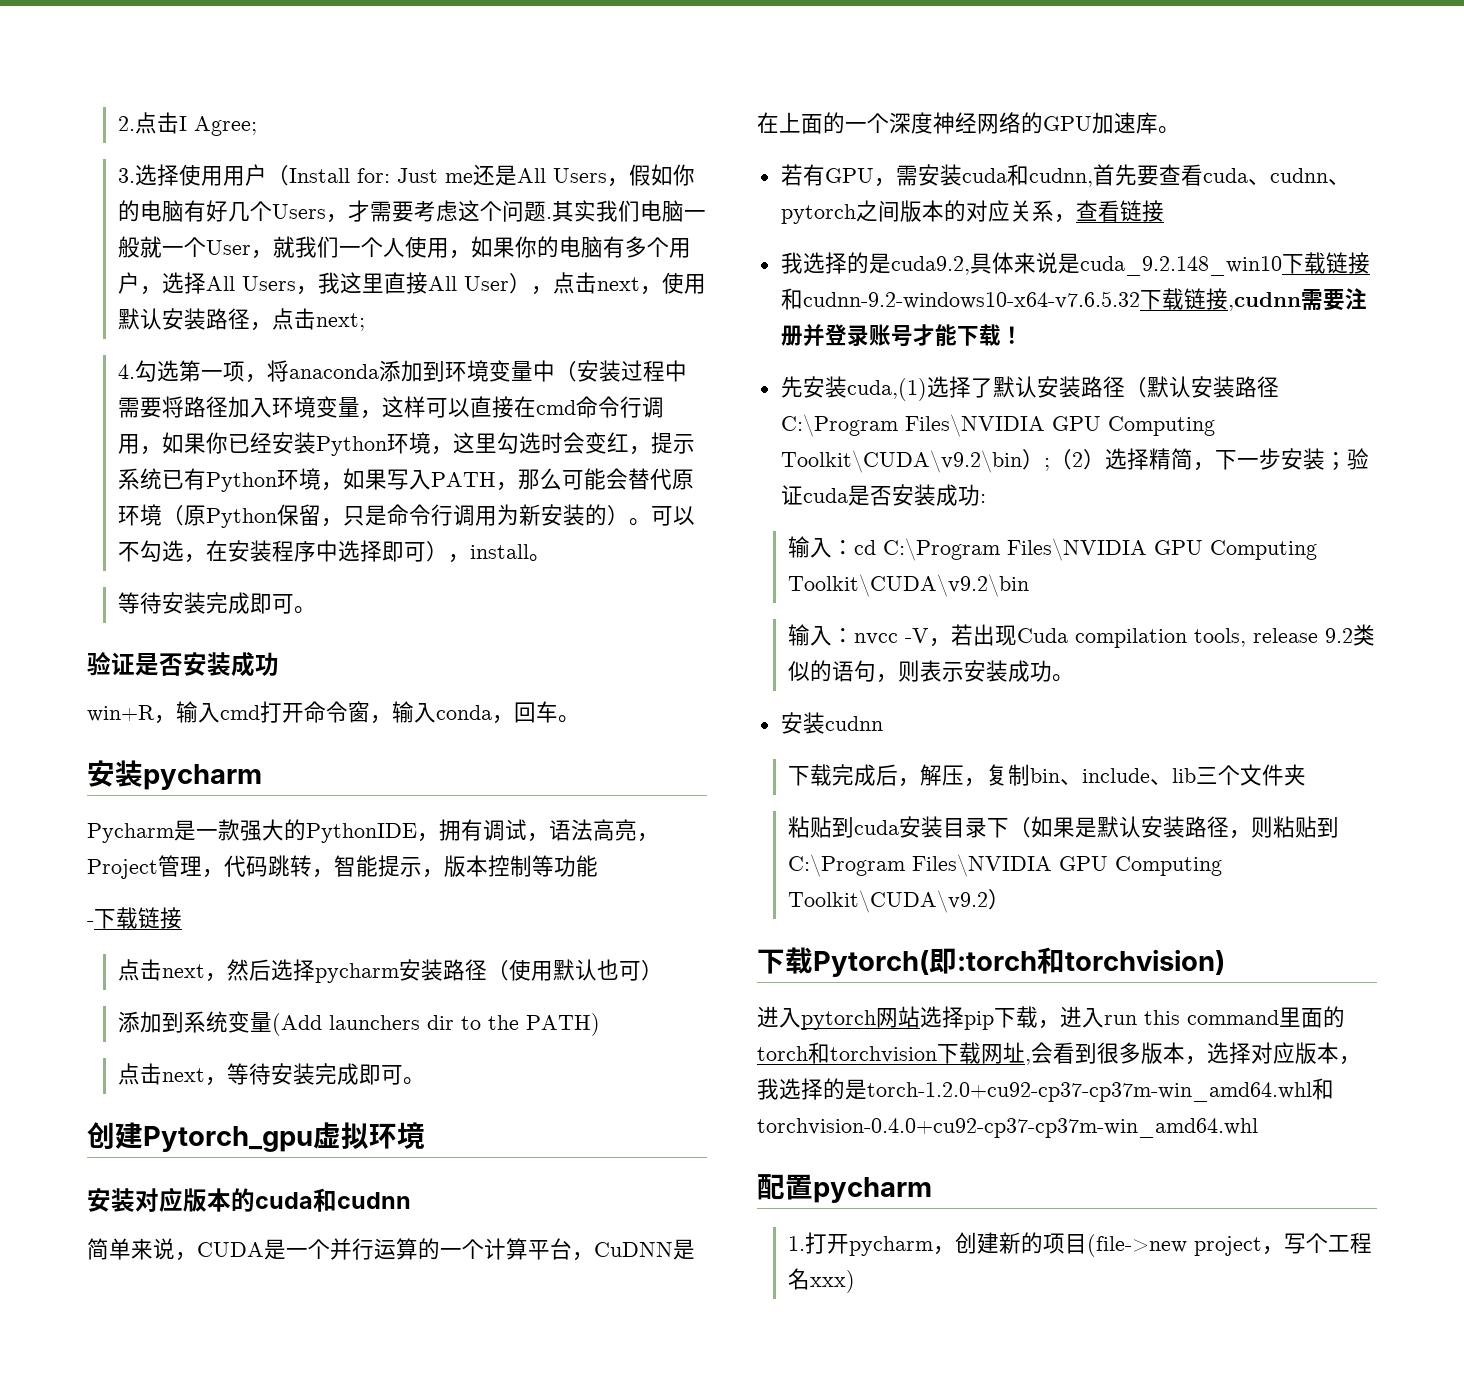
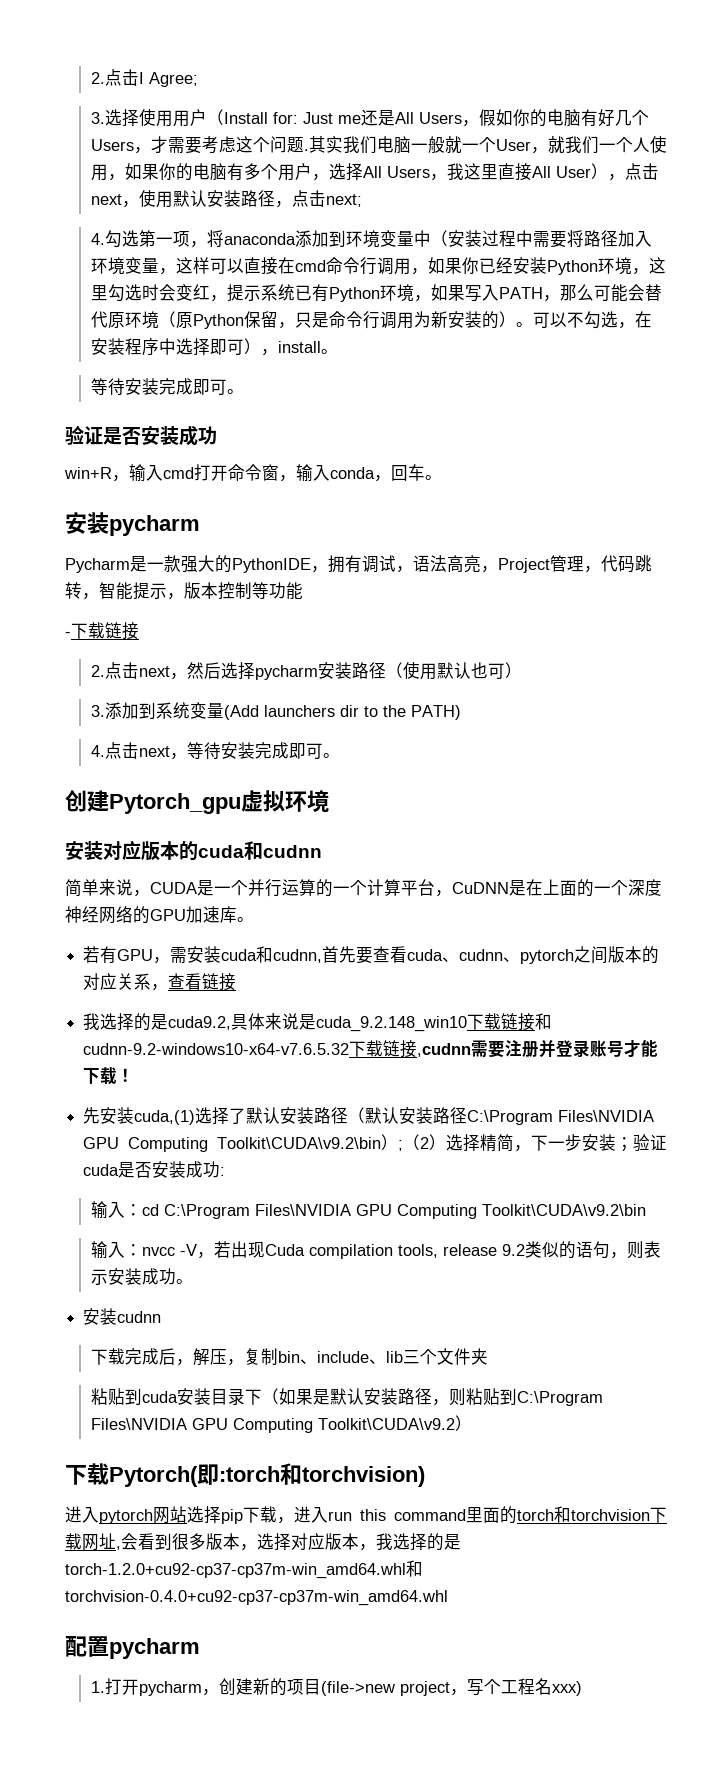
- 点击next，然后选择pycharm安装路径（使用默认也可）
+ 2.点击next，然后选择pycharm安装路径（使用默认也可）
- 添加到系统变量(Add launchers dir to the PATH)
+ 3.添加到系统变量(Add launchers dir to the PATH)
- 点击next，等待安装完成即可。
+ 4.点击next，等待安装完成即可。

